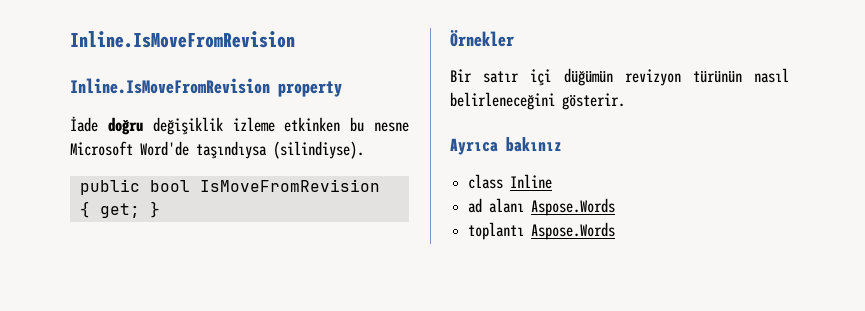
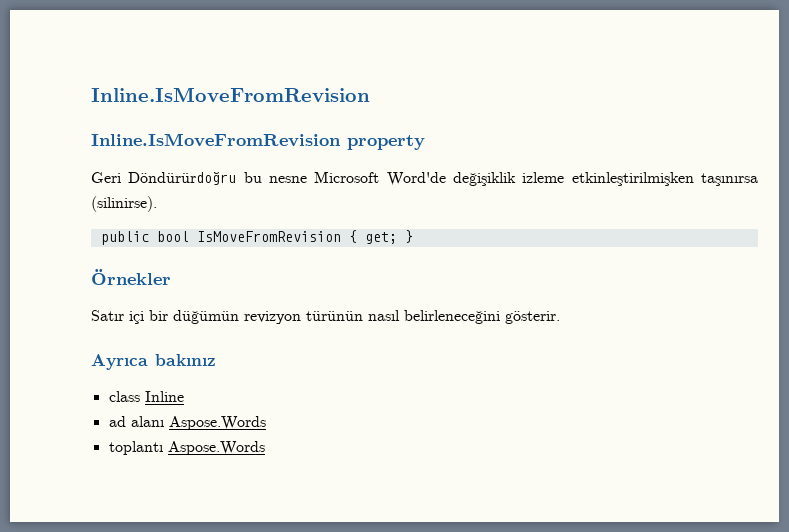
- İade doğru değişiklik izleme etkinken bu nesne Microsoft Word'de taşındıysa (silindiyse).
+ Geri Döndürürdoğru bu nesne Microsoft Word'de değişiklik izleme etkinleştirilmişken taşınırsa (silinirse).
- Bir satır içi düğümün revizyon türünün nasıl belirleneceğini gösterir.
+ Satır içi bir düğümün revizyon türünün nasıl belirleneceğini gösterir.

